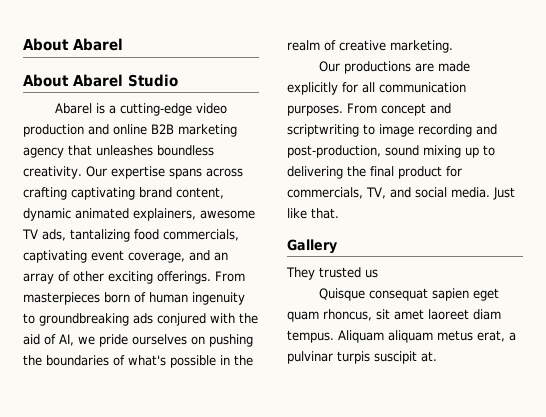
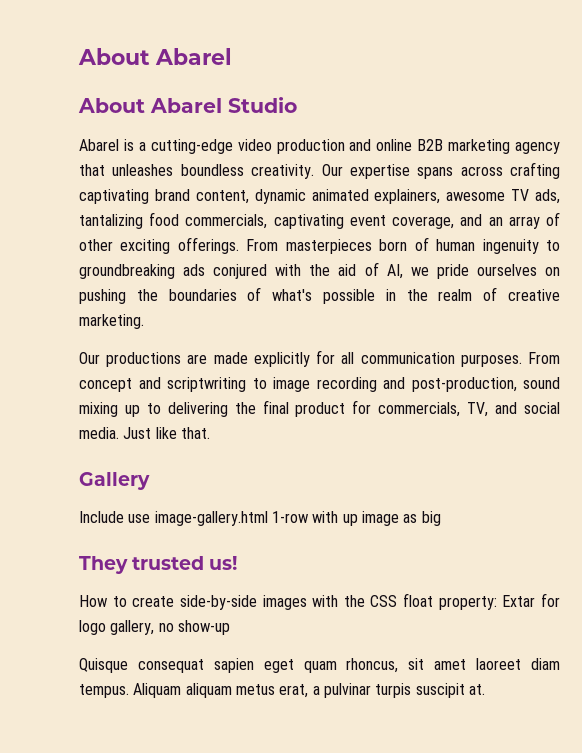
- They trusted us
+ Include use image-gallery.html 1-row with up image as big
+ They trusted us!
+ How to create side-by-side images with the CSS float property: Extar for logo gallery, no show-up

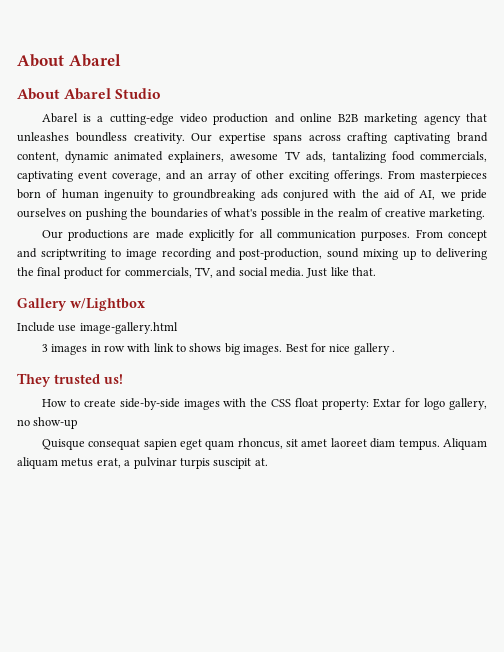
- Gallery
+ Gallery w/Lightbox
- Include use image-gallery.html 1-row with up image as big
+ Include use image-gallery.html
+ 3 images in row with link to shows big images. Best for nice gallery .

